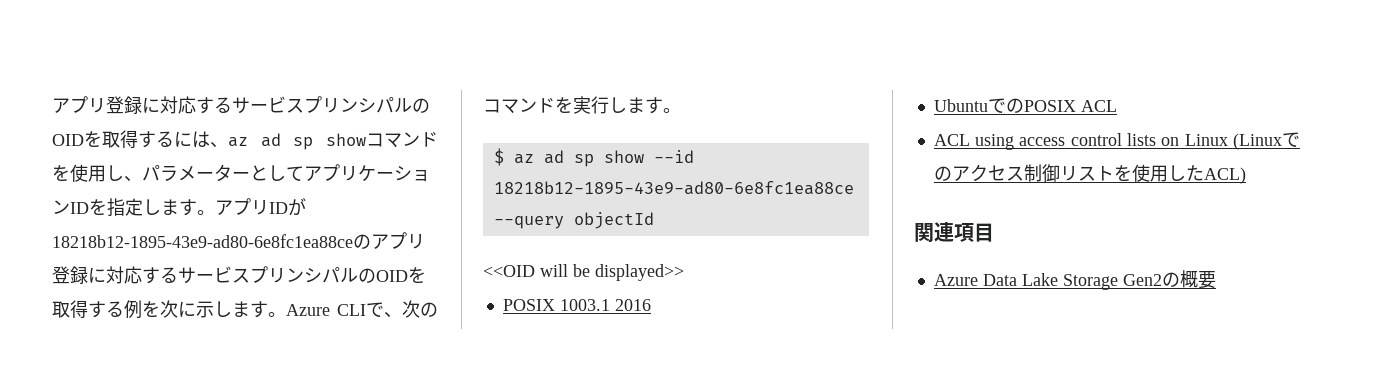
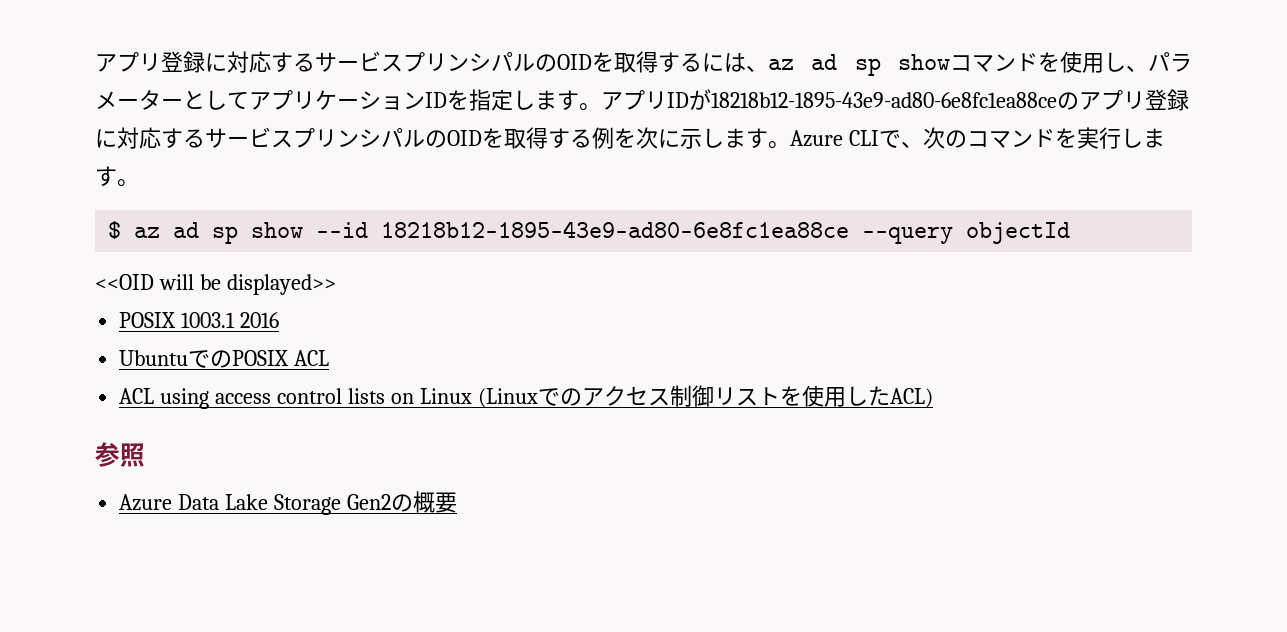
- 関連項目
+ 参照

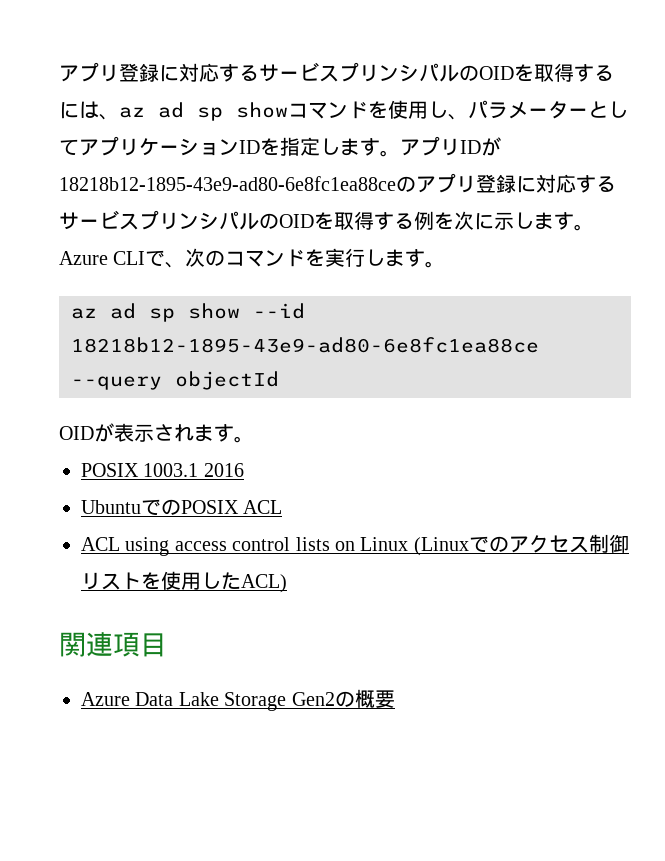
- $ az ad sp show --id 18218b12-1895-43e9-ad80-6e8fc1ea88ce --query objectId
+ az ad sp show --id 18218b12-1895-43e9-ad80-6e8fc1ea88ce --query objectId
- <<OID will be displayed>>
+ OIDが表示されます。
- 参照
+ 関連項目

